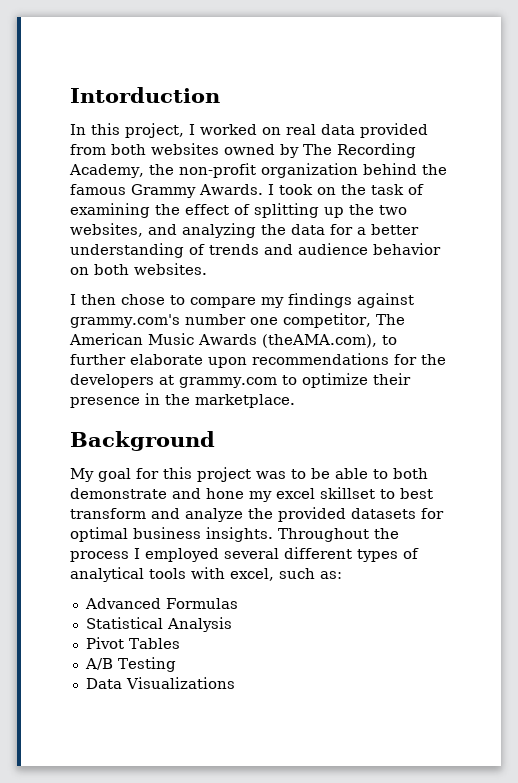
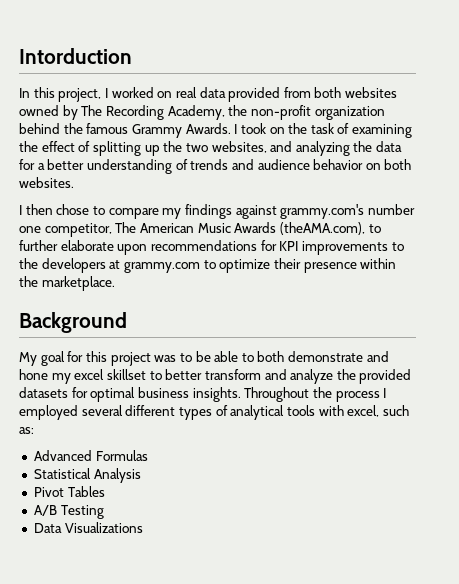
- I then chose to compare my findings against grammy.com's number one competitor, The American Music Awards (theAMA.com), to further elaborate upon recommendations for the developers at grammy.com to optimize their presence in the marketplace.
+ I then chose to compare my findings against grammy.com's number one competitor, The American Music Awards (theAMA.com), to further elaborate upon recommendations for KPI improvements to the developers at grammy.com to optimize their presence within the marketplace.
- My goal for this project was to be able to both demonstrate and hone my excel skillset to best transform and analyze the provided datasets for optimal business insights.
+ My goal for this project was to be able to both demonstrate and hone my excel skillset to better transform and analyze the provided datasets for optimal business insights.

